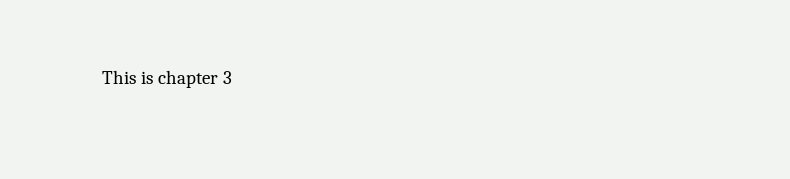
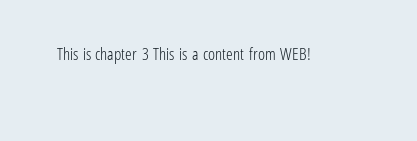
- This is chapter 3
+ This is chapter 3 This is a content from WEB!

